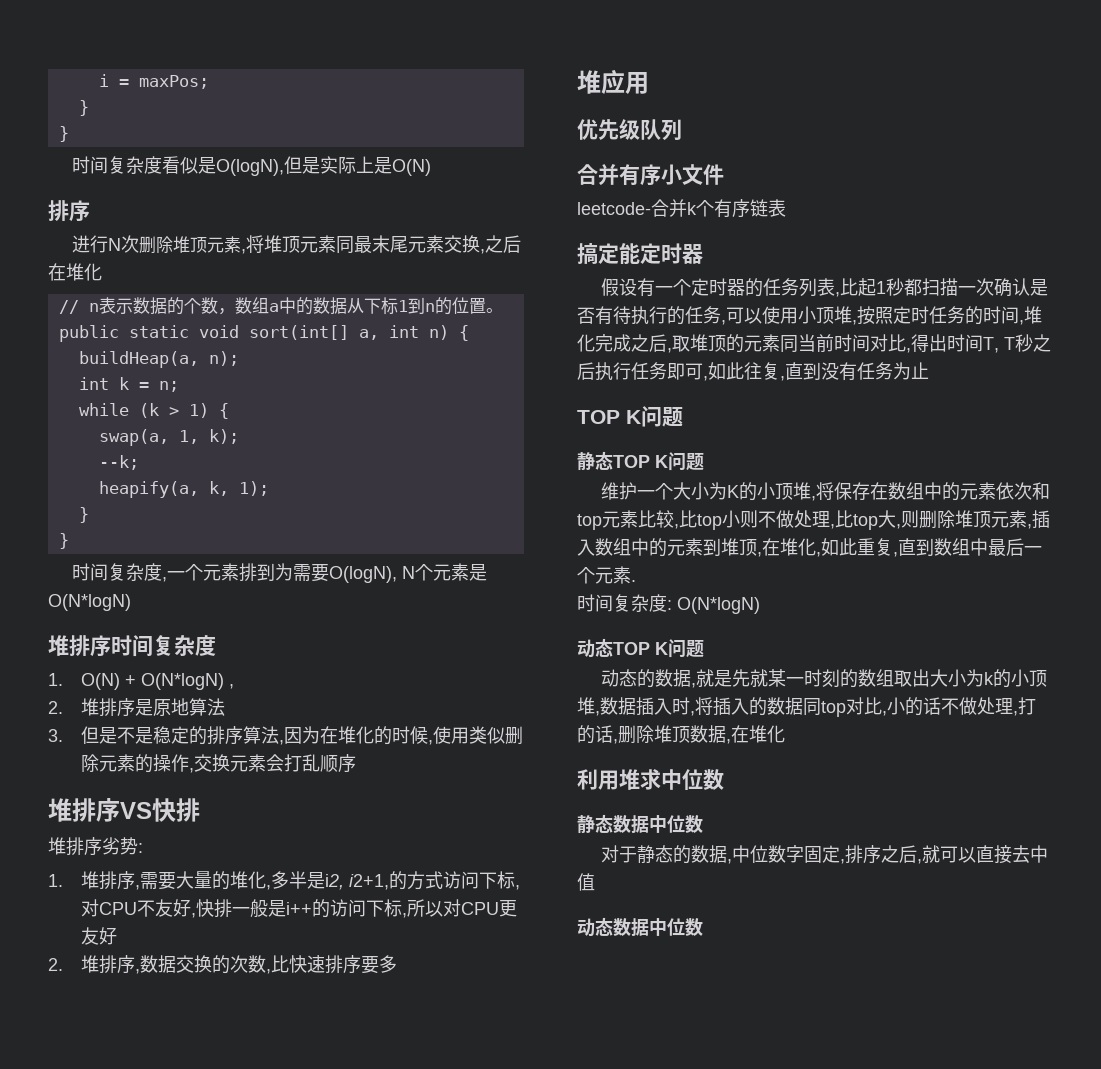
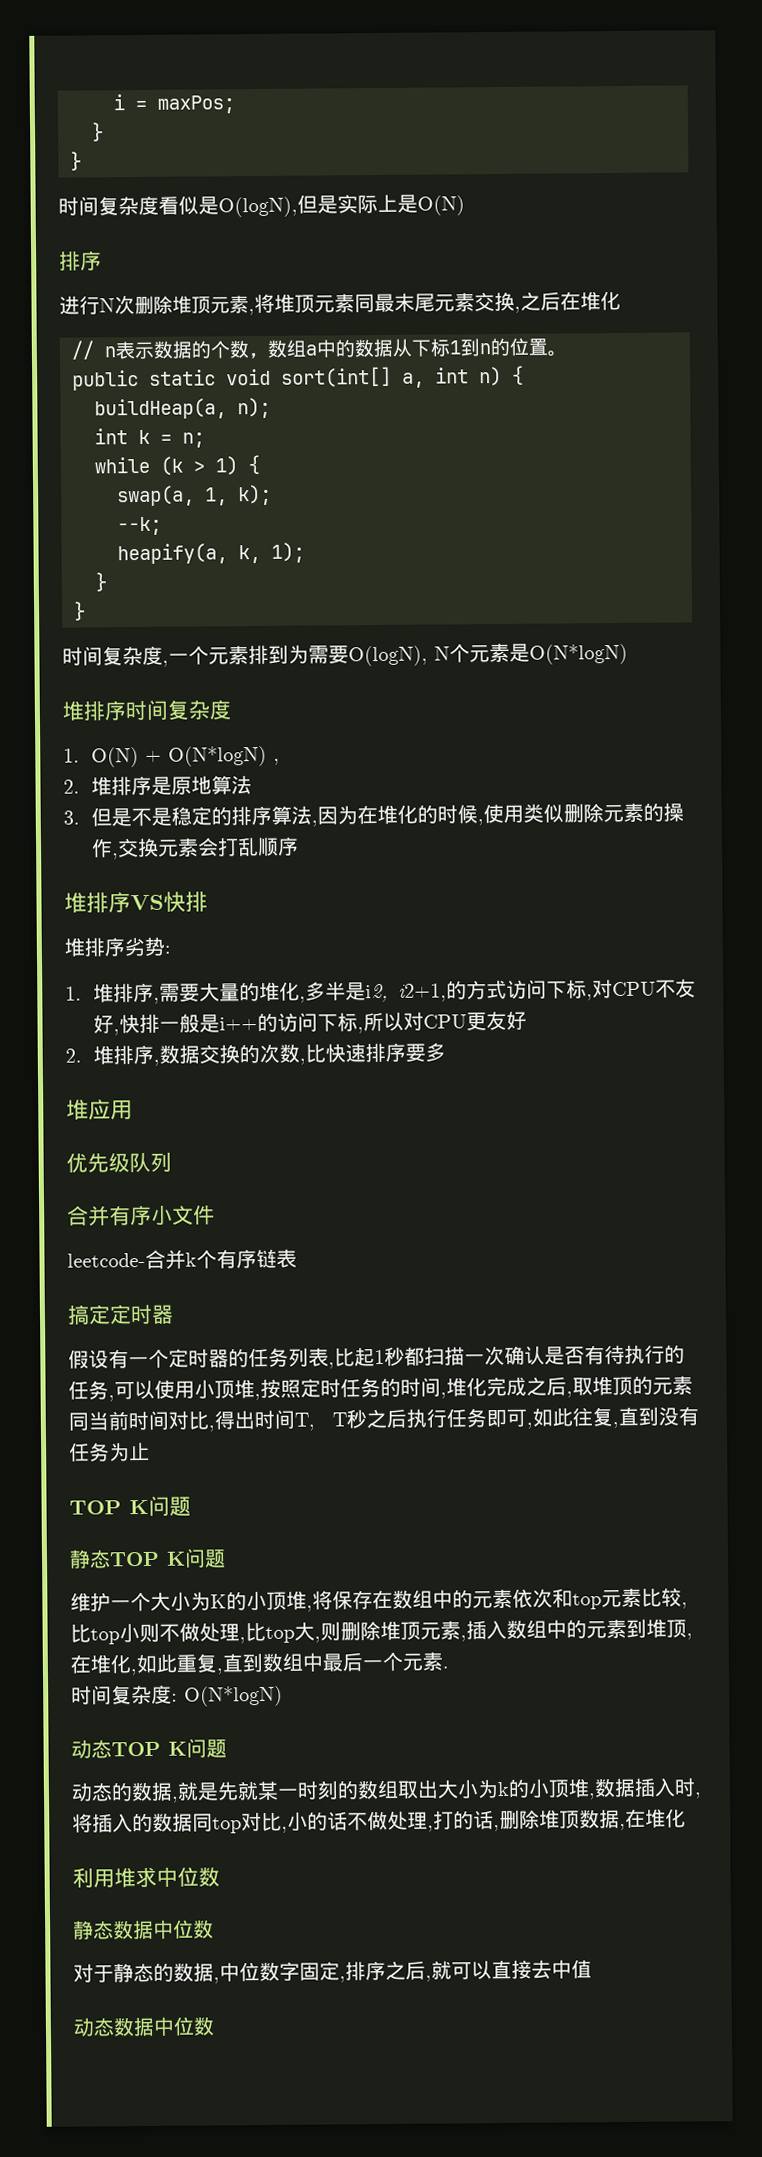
- 搞定能定时器
+ 搞定定时器

